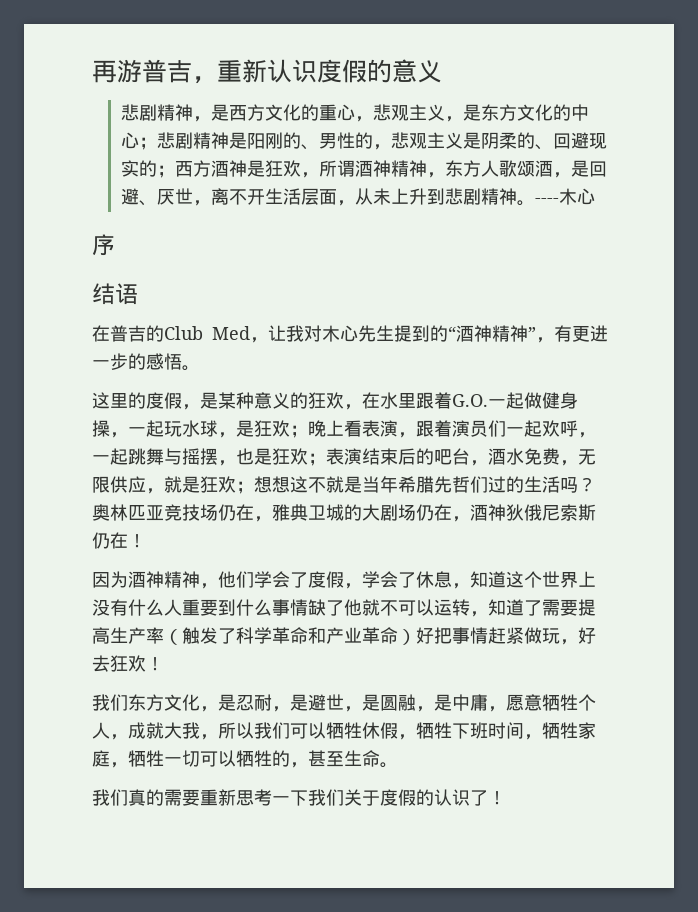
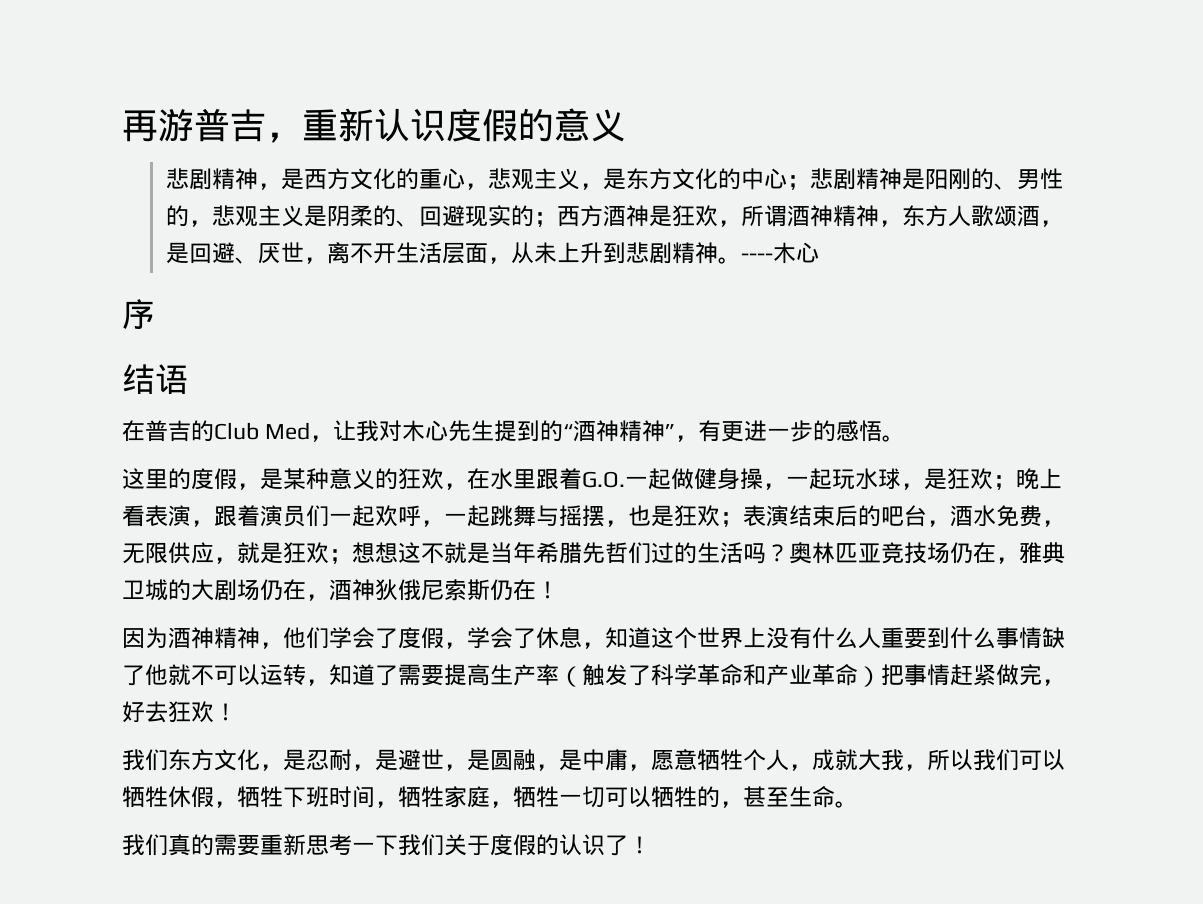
- 因为酒神精神，他们学会了度假，学会了休息，知道这个世界上没有什么人重要到什么事情缺了他就不可以运转，知道了需要提高生产率（触发了科学革命和产业革命）好把事情赶紧做玩，好去狂欢！
+ 因为酒神精神，他们学会了度假，学会了休息，知道这个世界上没有什么人重要到什么事情缺了他就不可以运转，知道了需要提高生产率（触发了科学革命和产业革命）把事情赶紧做完，好去狂欢！

